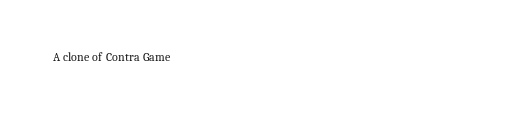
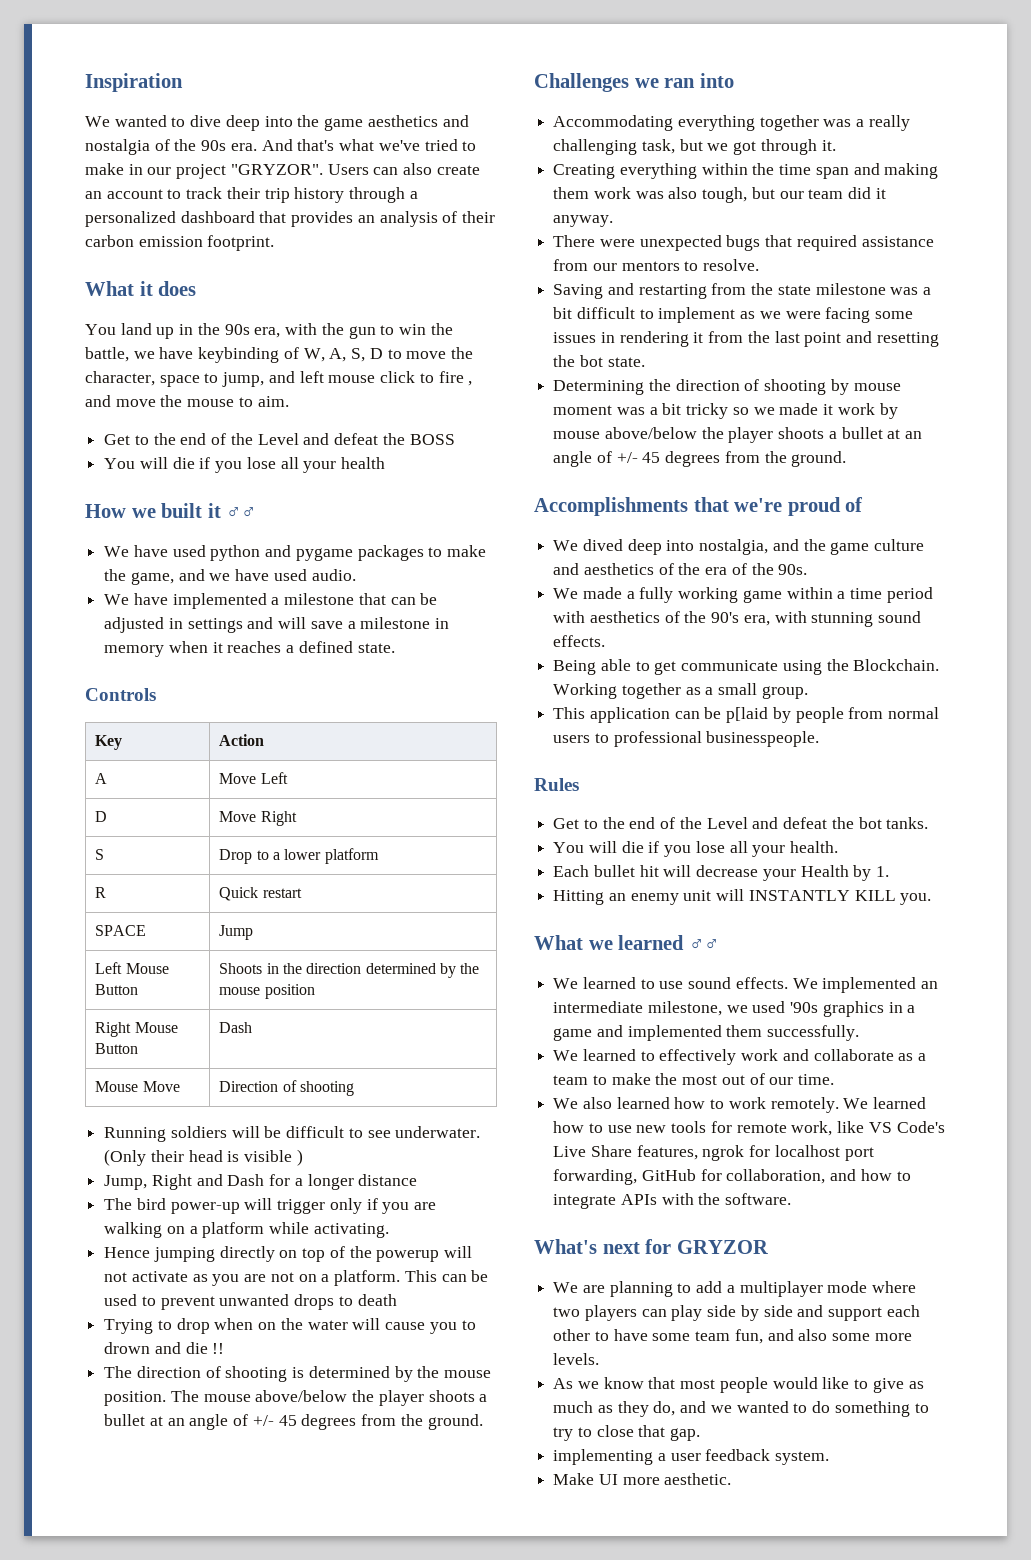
- A clone of Contra Game
+ Inspiration
+ We wanted to dive deep into the game aesthetics and nostalgia of the 90s era. And that's what we've tried to make in our project "GRYZOR". Users can also create an account to track their trip history through a personalized dashboard that provides an analysis of their carbon emission footprint.
+ What it does
+ You land up in the 90s era, with the gun to win the battle, we have keybinding of W, A, S, D to move the character, space to jump, and left mouse click to fire , and move the mouse to aim.
+ Get to the end of the Level and defeat the BOSS
+ You will die if you lose all your health
+ How we built it ♂♂
+ We have used python and pygame packages to make the game, and we have used audio.
+ We have implemented a milestone that can be adjusted in settings and will save a milestone in memory when it reaches a defined state.
+ Controls
+ Key | Action
+ A | Move Left
+ D | Move Right
+ S | Drop to a lower platform
+ R | Quick restart
+ SPACE | Jump
+ Left Mouse Button | Shoots in the direction determined by the mouse position
+ Right Mouse Button | Dash
+ Mouse Move | Direction of shooting
+ Running soldiers will be difficult to see underwater. (Only their head is visible )
+ Jump, Right and Dash for a longer distance
+ The bird power-up will trigger only if you are walking on a platform while activating.
+ Hence jumping directly on top of the powerup will not activate as you are not on a platform. This can be used to prevent unwanted drops to death
+ Trying to drop when on the water will cause you to drown and die !!
+ The direction of shooting is determined by the mouse position. The mouse above/below the player shoots a bullet at an angle of +/- 45 degrees from the ground.
+ Challenges we ran into
+ Accommodating everything together was a really challenging task, but we got through it.
+ Creating everything within the time span and making them work was also tough, but our team did it anyway.
+ There were unexpected bugs that required assistance from our mentors to resolve.
+ Saving and restarting from the state milestone was a bit difficult to implement as we were facing some issues in rendering it from the last point and resetting the bot state.
+ Determining the direction of shooting by mouse moment was a bit tricky so we made it work by mouse above/below the player shoots a bullet at an angle of +/- 45 degrees from the ground.
+ Accomplishments that we're proud of
+ We dived deep into nostalgia, and the game culture and aesthetics of the era of the 90s.
+ We made a fully working game within a time period with aesthetics of the 90's era, with stunning sound effects.
+ Being able to get communicate using the Blockchain. Working together as a small group.
+ This application can be p[laid by people from normal users to professional businesspeople.
+ Rules
+ Get to the end of the Level and defeat the bot tanks.
+ You will die if you lose all your health.
+ Each bullet hit will decrease your Health by 1.
+ Hitting an enemy unit will INSTANTLY KILL you.
+ What we learned ♂♂
+ We learned to use sound effects. We implemented an intermediate milestone, we used '90s graphics in a game and implemented them successfully.
+ We learned to effectively work and collaborate as a team to make the most out of our time.
+ We also learned how to work remotely. We learned how to use new tools for remote work, like VS Code's Live Share features, ngrok for localhost port forwarding, GitHub for collaboration, and how to integrate APIs with the software.
+ What's next for GRYZOR
+ We are planning to add a multiplayer mode where two players can play side by side and support each other to have some team fun, and also some more levels.
+ As we know that most people would like to give as much as they do, and we wanted to do something to try to close that gap.
+ implementing a user feedback system.
+ Make UI more aesthetic.

